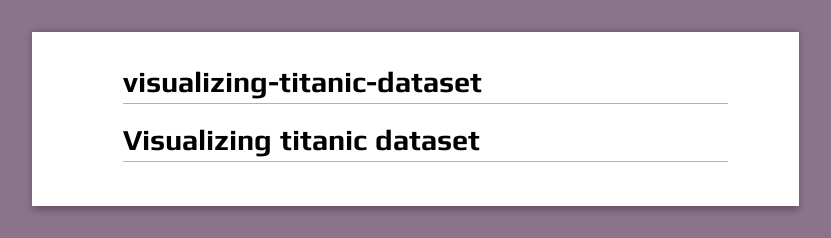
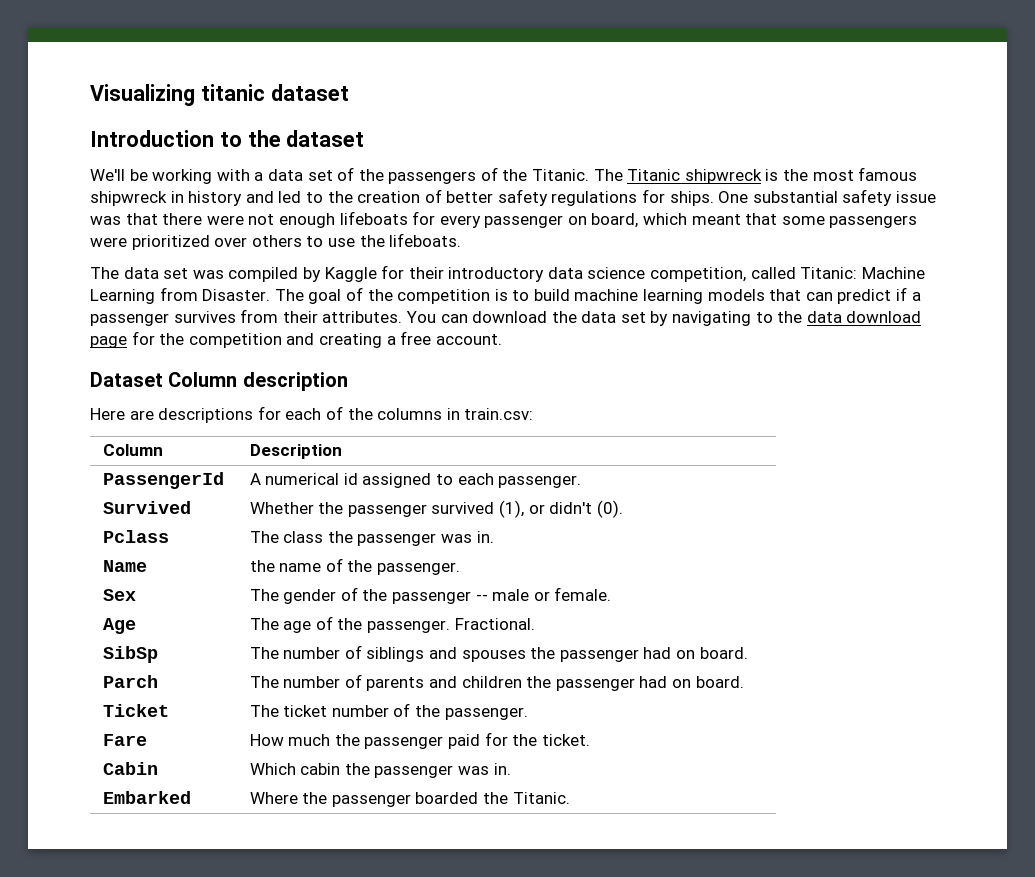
- visualizing-titanic-dataset
+ Introduction to the dataset
+ We'll be working with a data set of the passengers of the Titanic. The Titanic shipwreck is the most famous shipwreck in history and led to the creation of better safety regulations for ships. One substantial safety issue was that there were not enough lifeboats for every passenger on board, which meant that some passengers were prioritized over others to use the lifeboats.
+ The data set was compiled by Kaggle for their introductory data science competition, called Titanic: Machine Learning from Disaster. The goal of the competition is to build machine learning models that can predict if a passenger survives from their attributes. You can download the data set by navigating to the data download page for the competition and creating a free account.
+ Dataset Column description
+ Here are descriptions for each of the columns in train.csv:
+ Column | Description
+ PassengerId | A numerical id assigned to each passenger.
+ Survived | Whether the passenger survived (1), or didn't (0).
+ Pclass | The class the passenger was in.
+ Name | the name of the passenger.
+ Sex | The gender of the passenger -- male or female.
+ Age | The age of the passenger. Fractional.
+ SibSp | The number of siblings and spouses the passenger had on board.
+ Parch | The number of parents and children the passenger had on board.
+ Ticket | The ticket number of the passenger.
+ Fare | How much the passenger paid for the ticket.
+ Cabin | Which cabin the passenger was in.
+ Embarked | Where the passenger boarded the Titanic.

